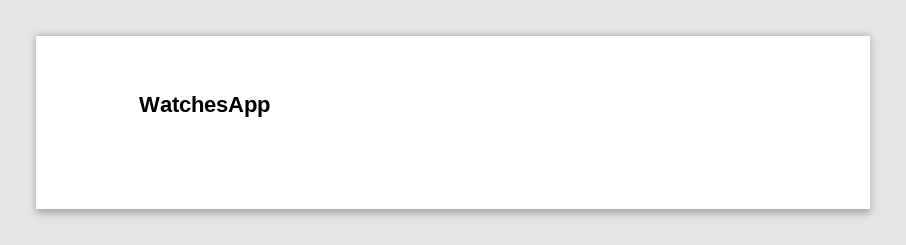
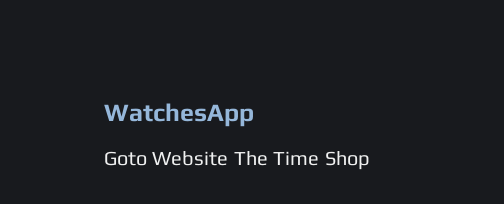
+ Goto Website The Time Shop

